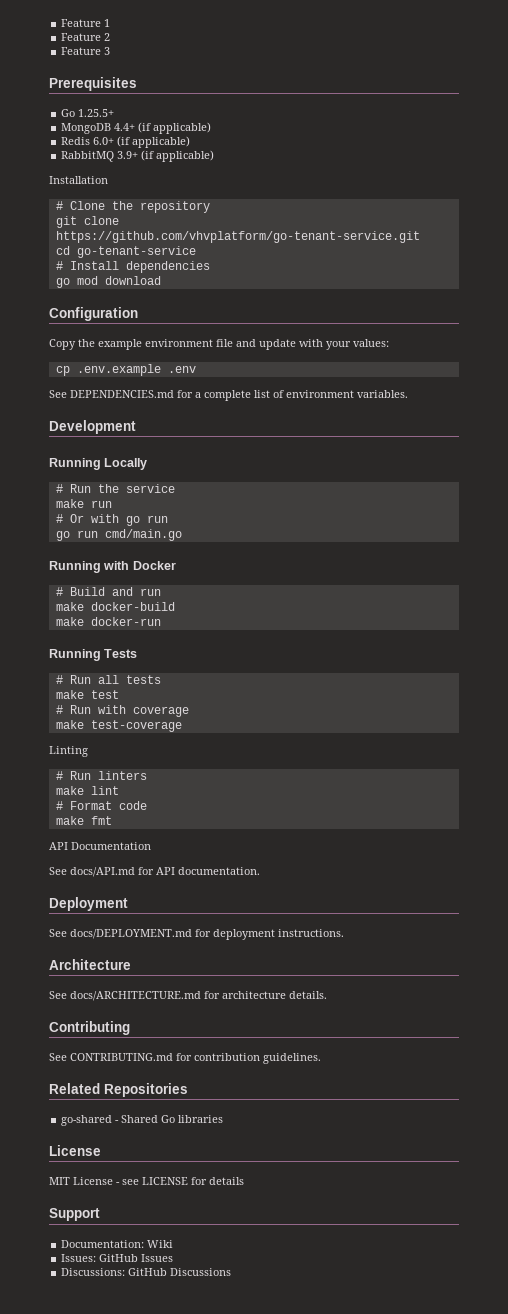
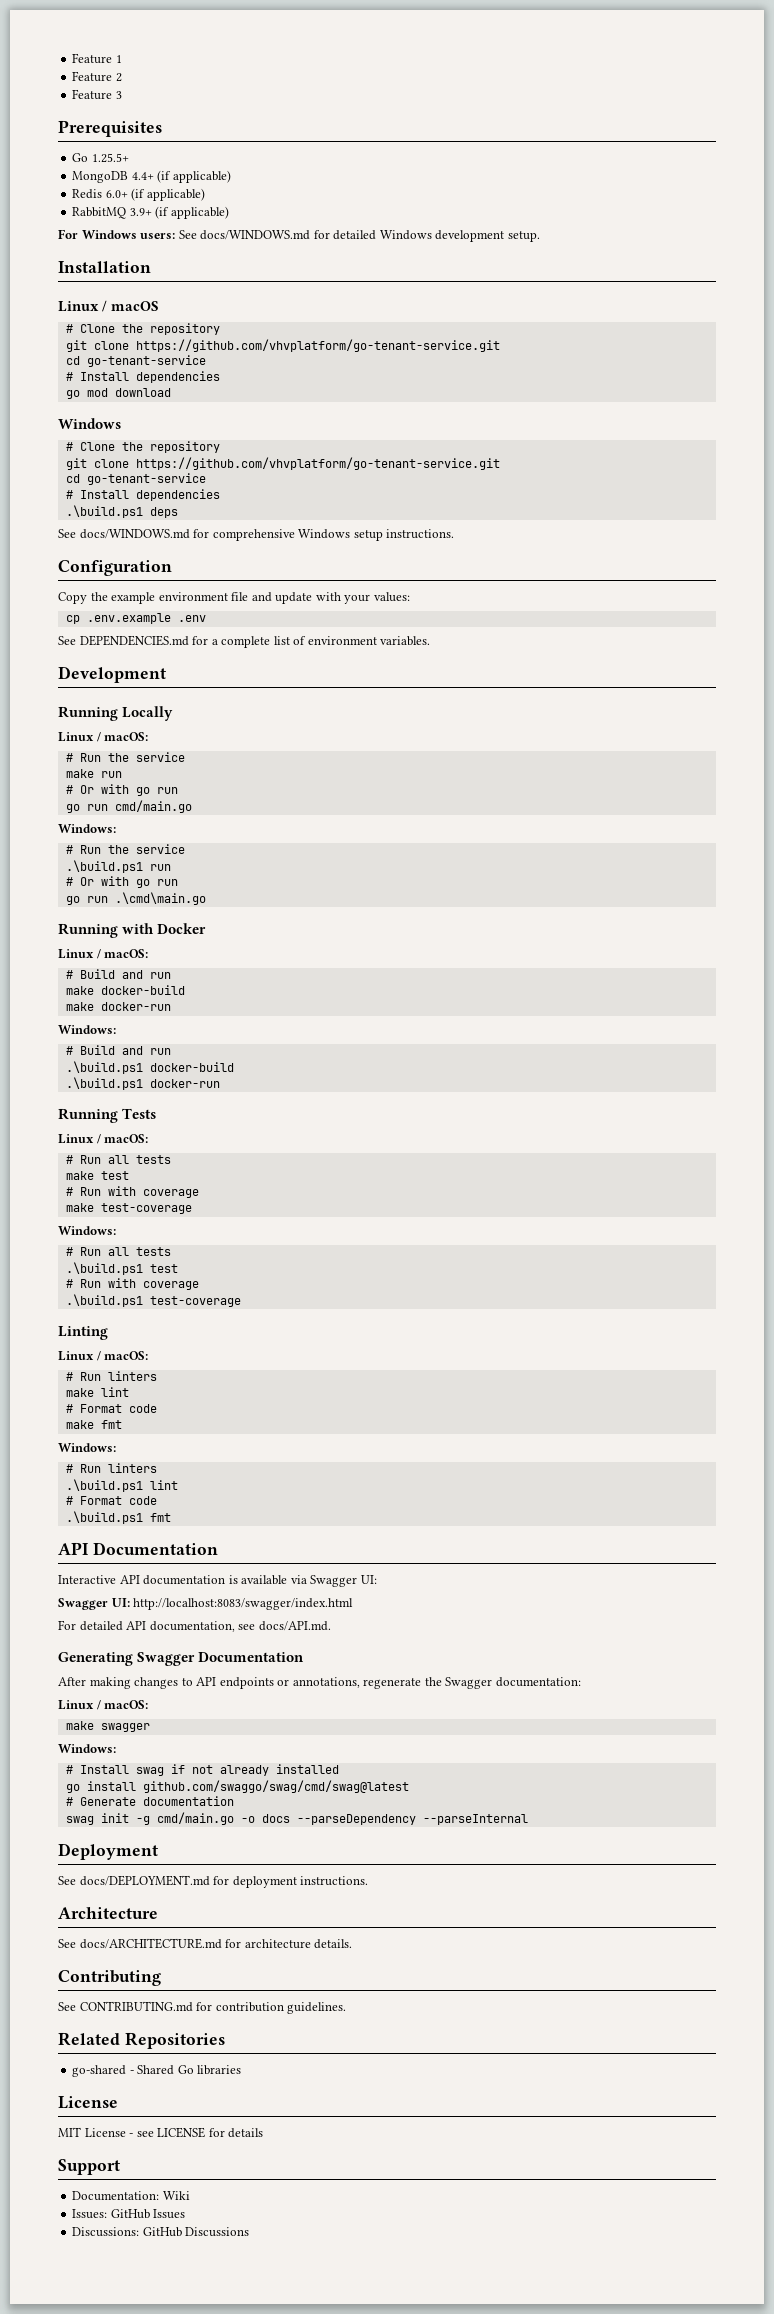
+ For Windows users: See docs/WINDOWS.md for detailed Windows development setup.
  Installation
+ Linux / macOS
  go mod download
+ Windows
+ # Clone the repository
+ git clone https://github.com/vhvplatform/go-tenant-service.git
+ cd go-tenant-service
+ # Install dependencies
+ .\build.ps1 deps
+ See docs/WINDOWS.md for comprehensive Windows setup instructions.
  Running Locally
+ Linux / macOS:
  go run cmd/main.go
+ Windows:
+ # Run the service
+ .\build.ps1 run
+ # Or with go run
+ go run .\cmd\main.go
  Running with Docker
+ Linux / macOS:
  make docker-run
+ Windows:
+ # Build and run
+ .\build.ps1 docker-build
+ .\build.ps1 docker-run
  Running Tests
+ Linux / macOS:
  make test-coverage
+ Windows:
+ # Run all tests
+ .\build.ps1 test
+ # Run with coverage
+ .\build.ps1 test-coverage
  Linting
+ Linux / macOS:
  make fmt
+ Windows:
+ # Run linters
+ .\build.ps1 lint
+ # Format code
+ .\build.ps1 fmt
  API Documentation
- See docs/API.md for API documentation.
+ Interactive API documentation is available via Swagger UI:
+ Swagger UI: http://localhost:8083/swagger/index.html
+ For detailed API documentation, see docs/API.md.
+ Generating Swagger Documentation
+ After making changes to API endpoints or annotations, regenerate the Swagger documentation:
+ Linux / macOS:
+ make swagger
+ Windows:
+ # Install swag if not already installed
+ go install github.com/swaggo/swag/cmd/swag@latest
+ # Generate documentation
+ swag init -g cmd/main.go -o docs --parseDependency --parseInternal

